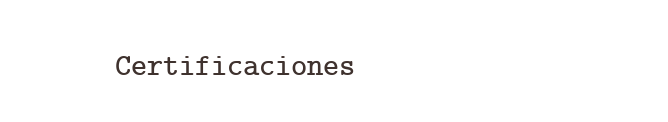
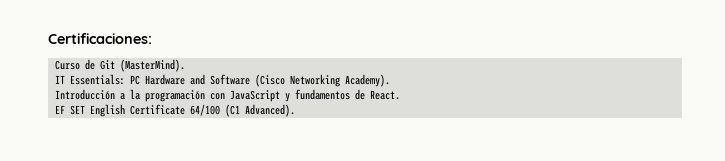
- Certificaciones
+ Certificaciones:
+ Curso de Git (MasterMind).
+ IT Essentials: PC Hardware and Software (Cisco Networking Academy).
+ Introducción a la programación con JavaScript y fundamentos de React.
+ EF SET English Certificate 64/100 (C1 Advanced).

